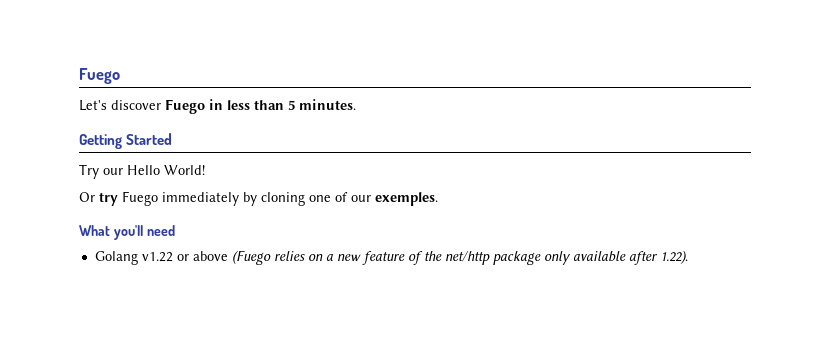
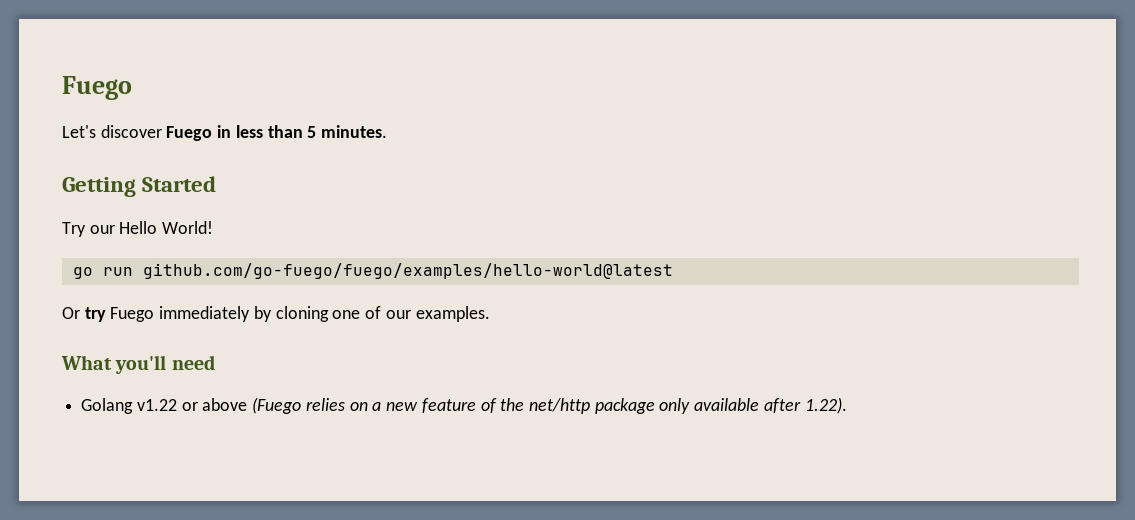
+ go run github.com/go-fuego/fuego/examples/hello-world@latest
- Or try Fuego immediately by cloning one of our exemples.
+ Or try Fuego immediately by cloning one of our examples.

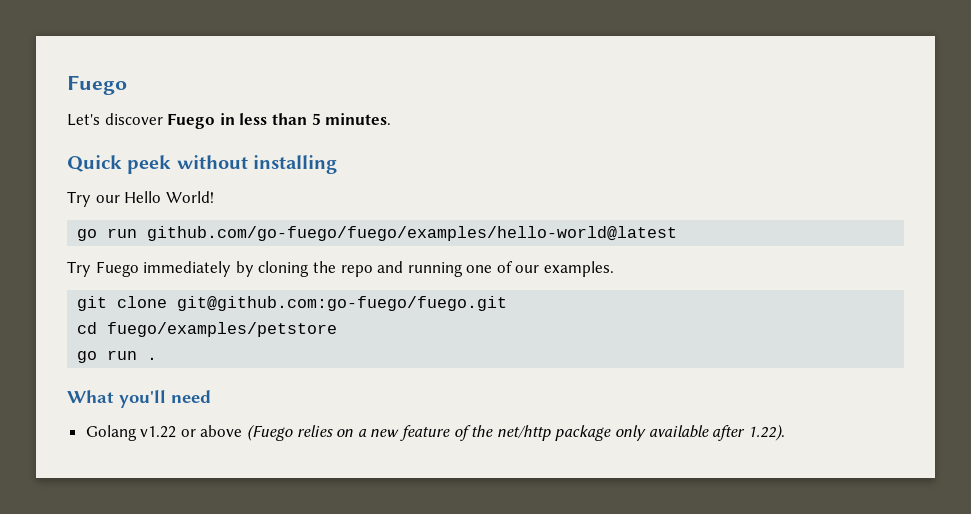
- Getting Started
+ Quick peek without installing
- Or try Fuego immediately by cloning one of our examples.
+ Try Fuego immediately by cloning the repo and running one of our examples.
+ git clone git@github.com:go-fuego/fuego.git
+ cd fuego/examples/petstore
+ go run .

